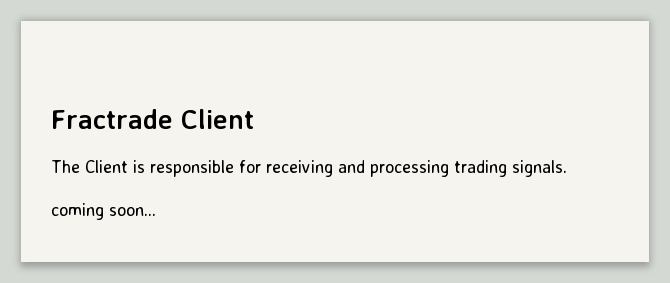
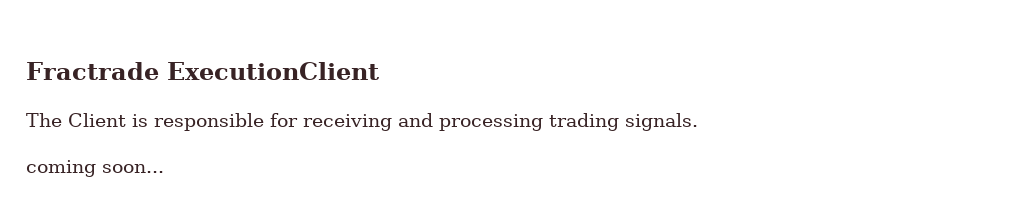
- Fractrade Client
+ Fractrade ExecutionClient

